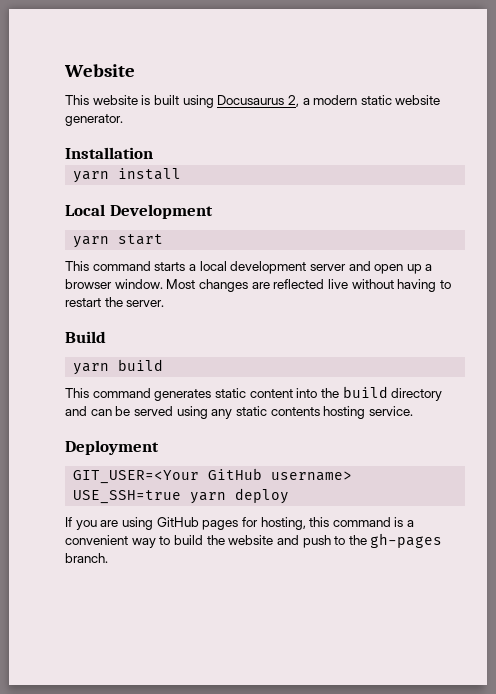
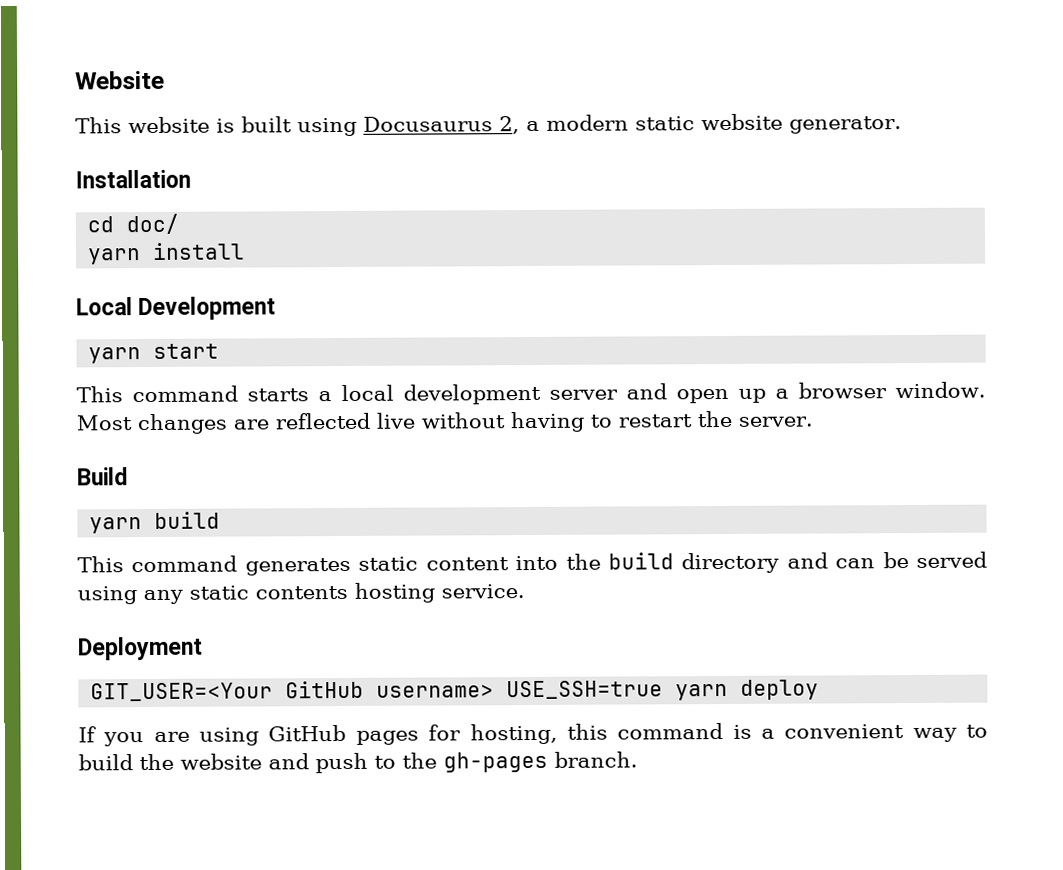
+ cd doc/

